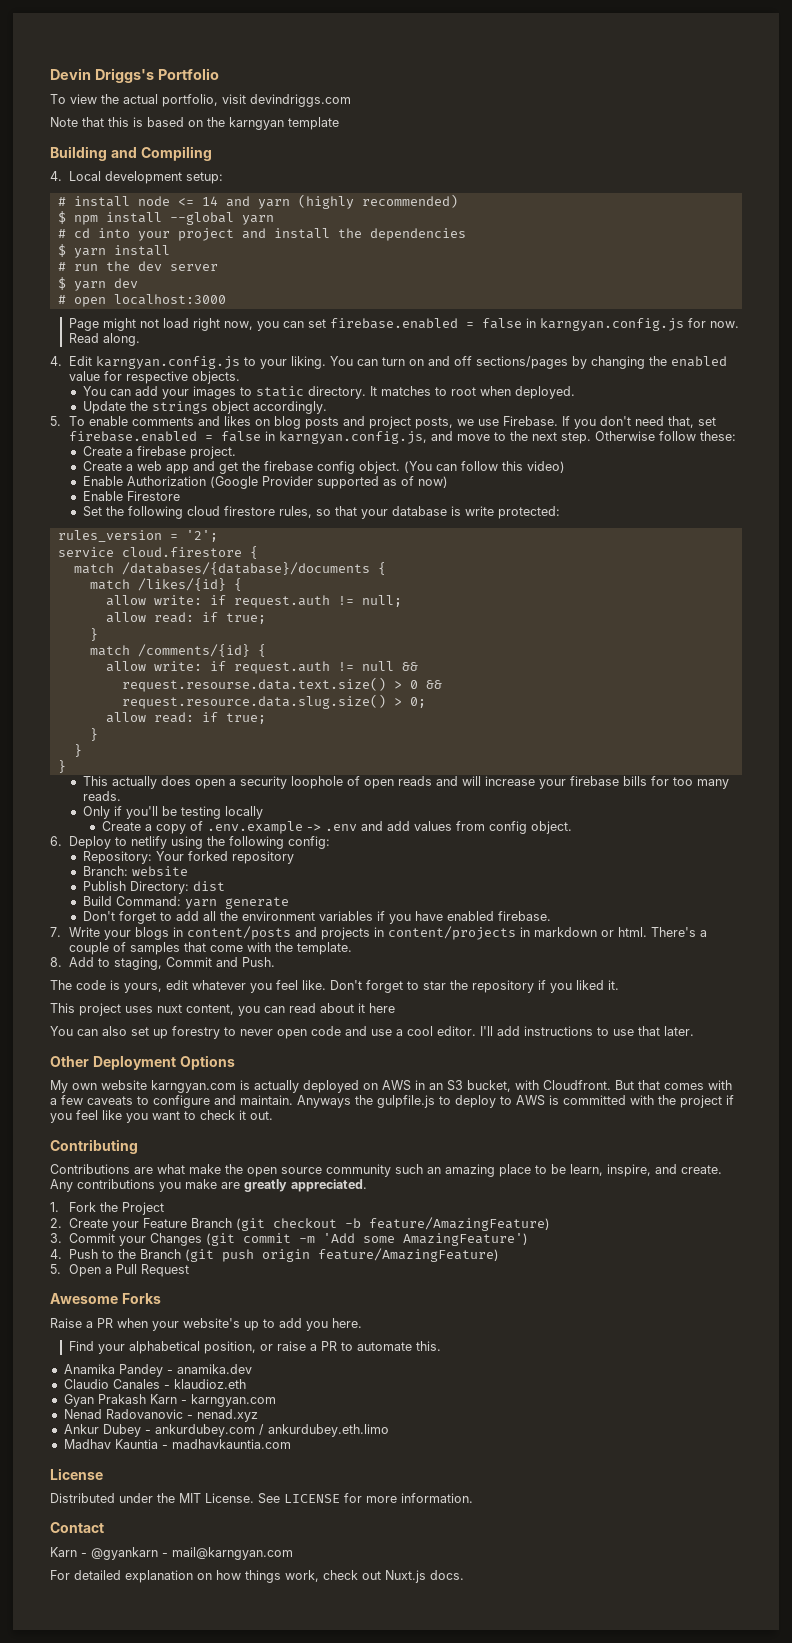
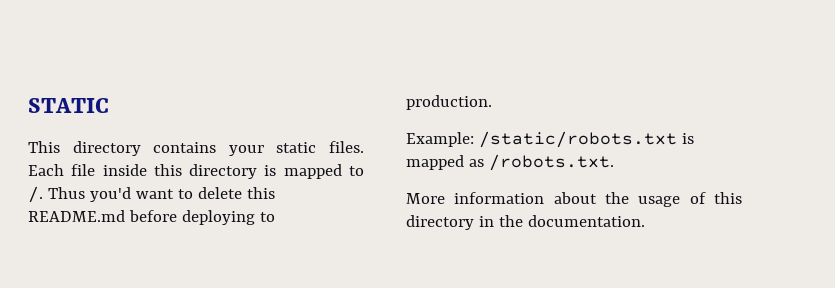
- Devin Driggs's Portfolio
- To view the actual portfolio, visit devindriggs.com
- Note that this is based on the karngyan template
- Building and Compiling
- 4. Local development setup:
- # install node <= 14 and yarn (highly recommended)
- $ npm install --global yarn
- # cd into your project and install the dependencies
- $ yarn install
- # run the dev server
- $ yarn dev
- # open localhost:3000
- Page might not load right now, you can set firebase.enabled = false in karngyan.config.js for now. Read along.
- 4. Edit karngyan.config.js to your liking. You can turn on and off sections/pages by changing the enabled value for respective objects.
- You can add your images to static directory. It matches to root when deployed.
- Update the strings object accordingly.
- 5. To enable comments and likes on blog posts and project posts, we use Firebase. If you don't need that, set firebase.enabled = false in karngyan.config.js, and move to the next step. Otherwise follow these:
- Create a firebase project.
- Create a web app and get the firebase config object. (You can follow this video)
- Enable Authorization (Google Provider supported as of now)
- Enable Firestore
- Set the following cloud firestore rules, so that your database is write protected:
- rules_version = '2';
- service cloud.firestore {
- match /databases/{database}/documents {
- match /likes/{id} {
- allow write: if request.auth != null;
- allow read: if true;
- }
- match /comments/{id} {
- allow write: if request.auth != null &&
- request.resourse.data.text.size() > 0 &&
- request.resource.data.slug.size() > 0;
- allow read: if true;
- }
- }
- }
- This actually does open a security loophole of open reads and will increase your firebase bills for too many reads.
- Only if you'll be testing locally
- Create a copy of .env.example -> .env and add values from config object.
- 6. Deploy to netlify using the following config:
- Repository: Your forked repository
- Branch: website
- Publish Directory: dist
- Build Command: yarn generate
- Don't forget to add all the environment variables if you have enabled firebase.
- 7. Write your blogs in content/posts and projects in content/projects in markdown or html. There's a couple of samples that come with the template.
- 8. Add to staging, Commit and Push.
- The code is yours, edit whatever you feel like. Don't forget to star the repository if you liked it.
- This project uses nuxt content, you can read about it here
- You can also set up forestry to never open code and use a cool editor. I'll add instructions to use that later.
- Other Deployment Options
- My own website karngyan.com is actually deployed on AWS in an S3 bucket, with Cloudfront. But that comes with a few caveats to configure and maintain. Anyways the gulpfile.js to deploy to AWS is committed with the project if you feel like you want to check it out.
- Contributing
- Contributions are what make the open source community such an amazing place to be learn, inspire, and create. Any contributions you make are greatly appreciated.
- 1. Fork the Project
- 2. Create your Feature Branch (git checkout -b feature/AmazingFeature)
- 3. Commit your Changes (git commit -m 'Add some AmazingFeature')
- 4. Push to the Branch (git push origin feature/AmazingFeature)
- 5. Open a Pull Request
- Awesome Forks
- Raise a PR when your website's up to add you here.
- Find your alphabetical position, or raise a PR to automate this.
- Anamika Pandey - anamika.dev
- Claudio Canales - klaudioz.eth
- Gyan Prakash Karn - karngyan.com
- Nenad Radovanovic - nenad.xyz
- Ankur Dubey - ankurdubey.com / ankurdubey.eth.limo
- Madhav Kauntia - madhavkauntia.com
- License
- Distributed under the MIT License. See LICENSE for more information.
- Contact
- Karn - @gyankarn - mail@karngyan.com
- For detailed explanation on how things work, check out Nuxt.js docs.
+ STATIC
+ This directory contains your static files. Each file inside this directory is mapped to /. Thus you'd want to delete this README.md before deploying to production.
+ Example: /static/robots.txt is mapped as /robots.txt.
+ More information about the usage of this directory in the documentation.

